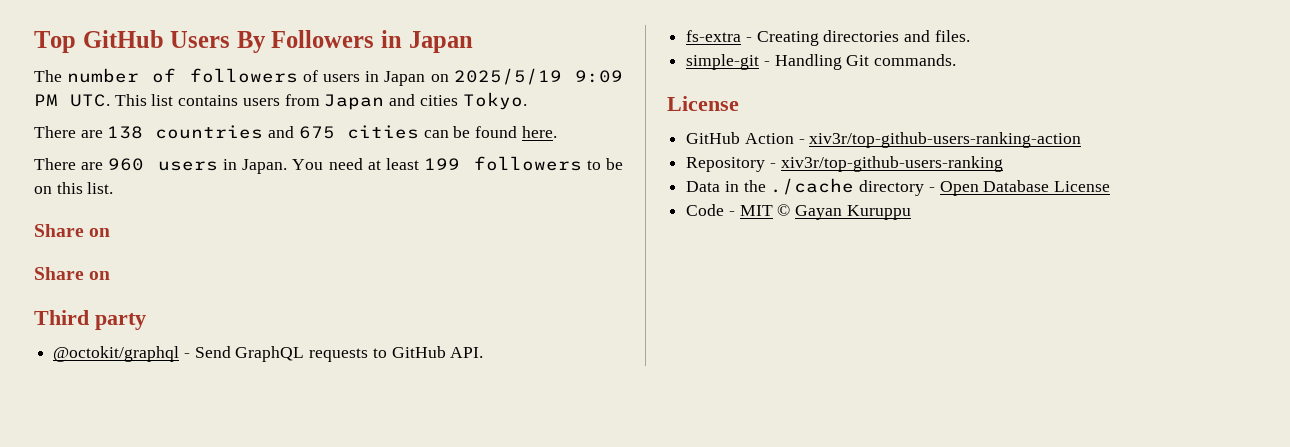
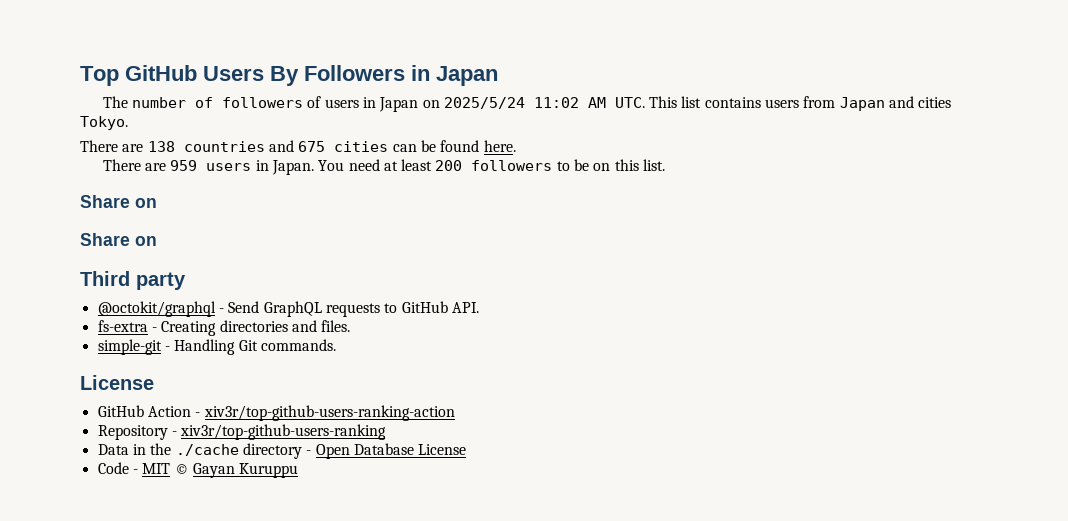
- The number of followers of users in Japan on 2025/5/19 9:09 PM UTC. This list contains users from Japan and cities Tokyo.
+ The number of followers of users in Japan on 2025/5/24 11:02 AM UTC. This list contains users from Japan and cities Tokyo.
- There are 960 users in Japan.
+ There are 959 users in Japan.
- You need at least 199 followers to be on this list.
+ You need at least 200 followers to be on this list.

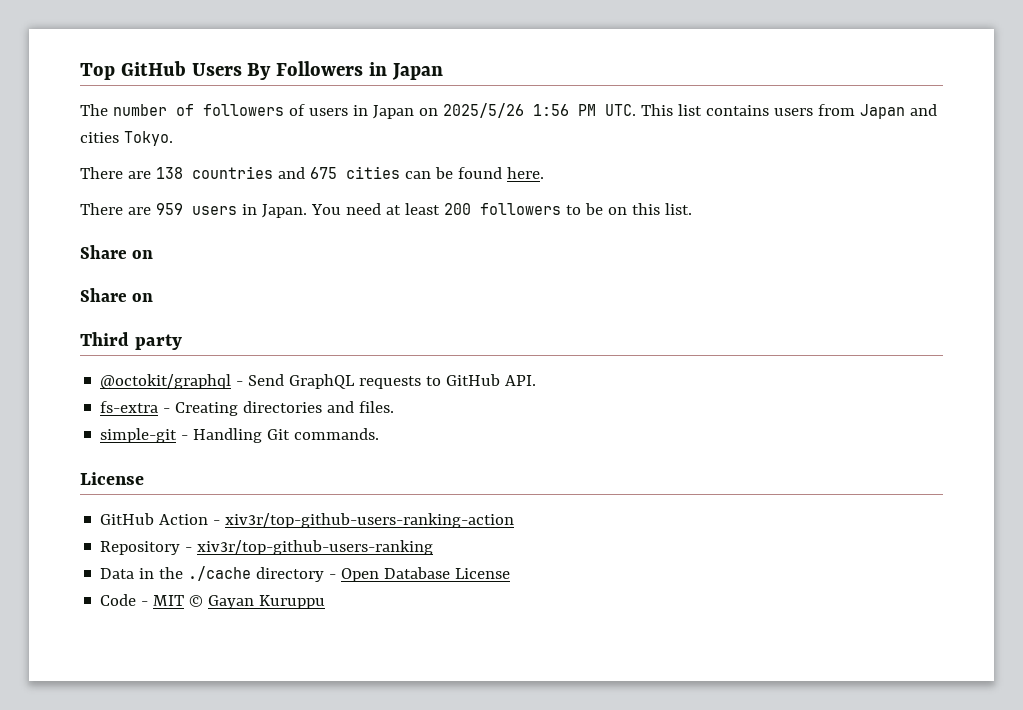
- The number of followers of users in Japan on 2025/5/24 11:02 AM UTC. This list contains users from Japan and cities Tokyo.
+ The number of followers of users in Japan on 2025/5/26 1:56 PM UTC. This list contains users from Japan and cities Tokyo.

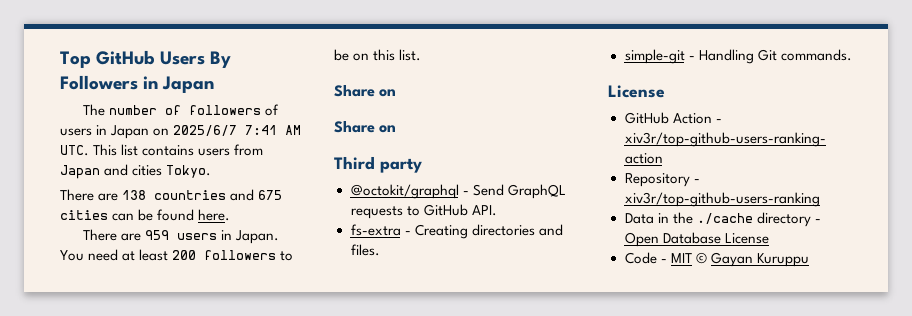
- The number of followers of users in Japan on 2025/5/26 1:56 PM UTC. This list contains users from Japan and cities Tokyo.
+ The number of followers of users in Japan on 2025/6/7 7:41 AM UTC. This list contains users from Japan and cities Tokyo.

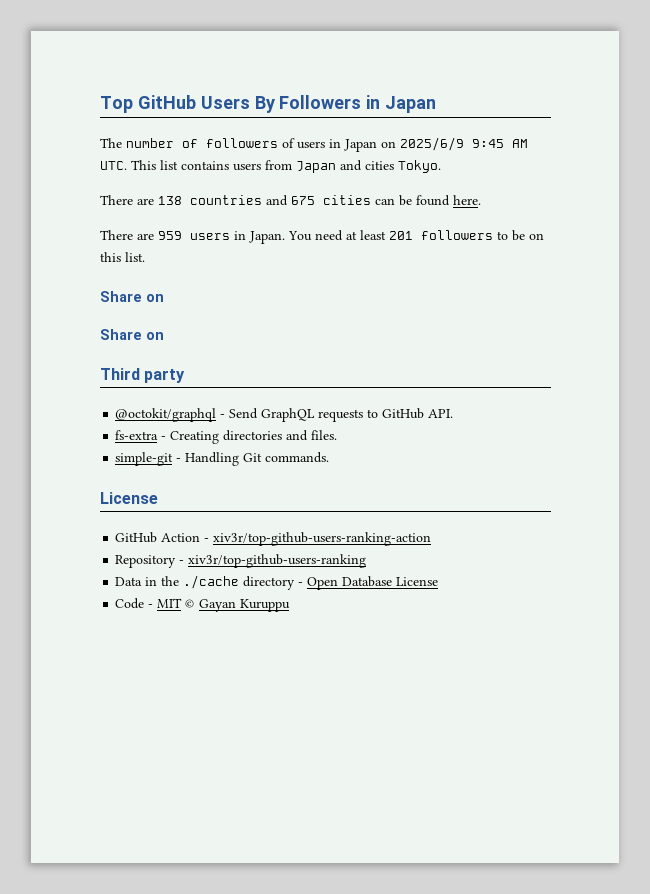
- The number of followers of users in Japan on 2025/6/7 7:41 AM UTC. This list contains users from Japan and cities Tokyo.
+ The number of followers of users in Japan on 2025/6/9 9:45 AM UTC. This list contains users from Japan and cities Tokyo.
- You need at least 200 followers to be on this list.
+ You need at least 201 followers to be on this list.

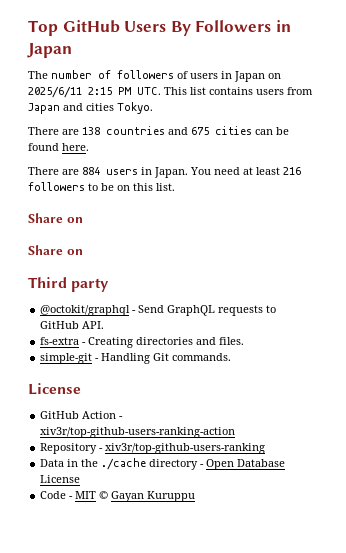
- The number of followers of users in Japan on 2025/6/9 9:45 AM UTC. This list contains users from Japan and cities Tokyo.
+ The number of followers of users in Japan on 2025/6/11 2:15 PM UTC. This list contains users from Japan and cities Tokyo.
- There are 959 users in Japan.
+ There are 884 users in Japan.
- You need at least 201 followers to be on this list.
+ You need at least 216 followers to be on this list.

